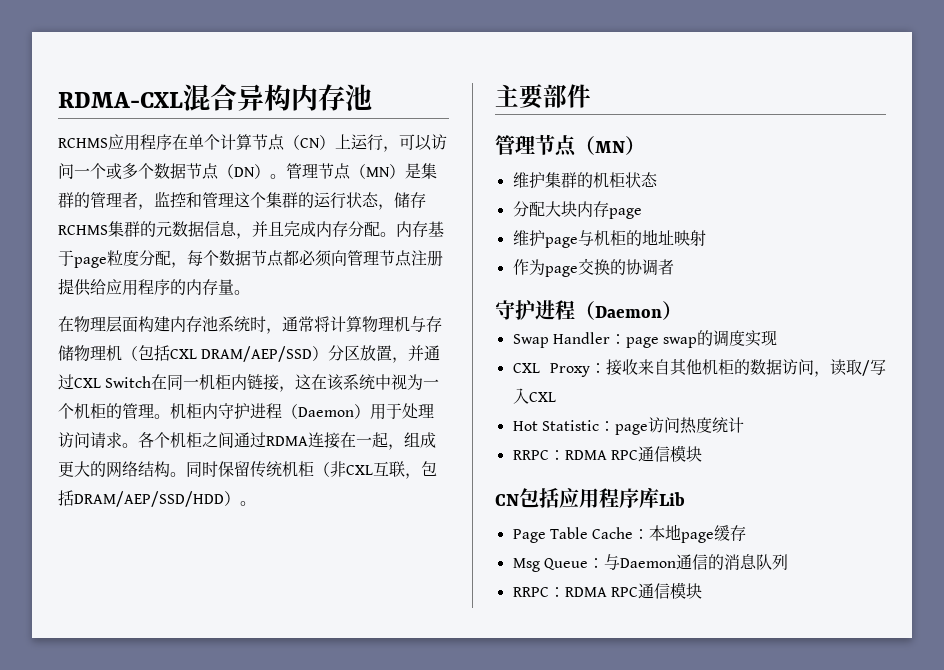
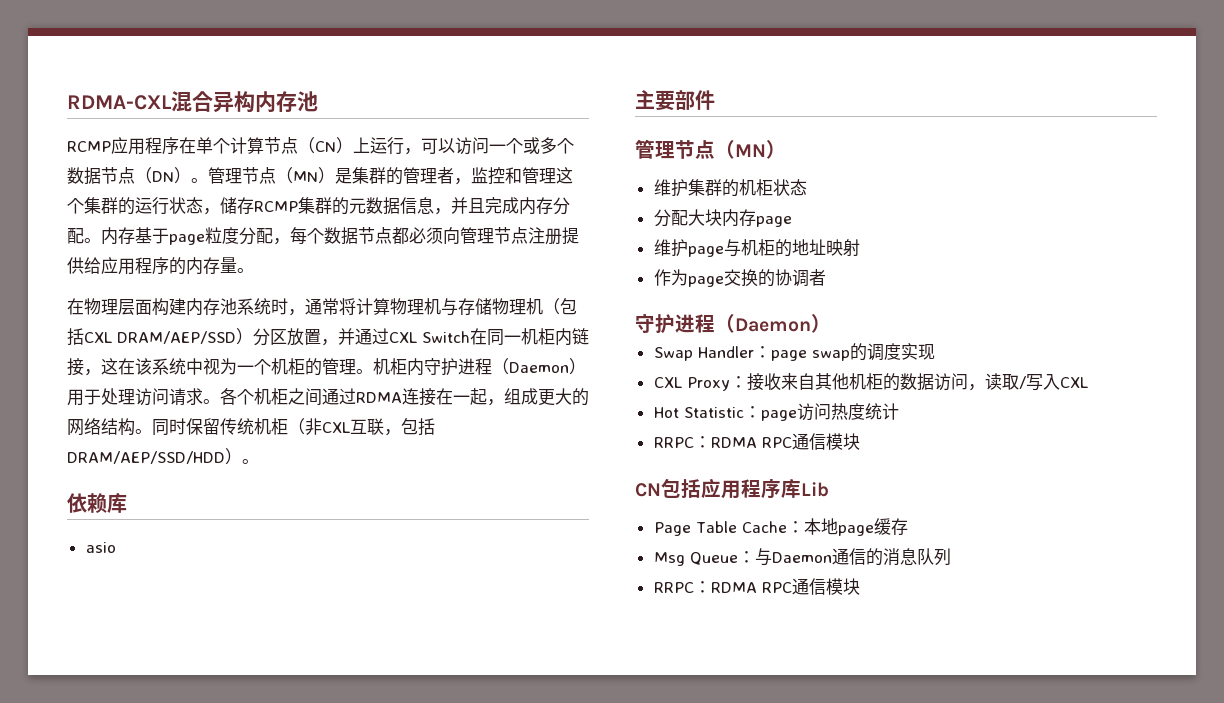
- RCHMS应用程序在单个计算节点（CN）上运行，可以访问一个或多个数据节点（DN）。
+ RCMP应用程序在单个计算节点（CN）上运行，可以访问一个或多个数据节点（DN）。
- 管理节点（MN）是集群的管理者，监控和管理这个集群的运行状态，储存RCHMS集群的元数据信息，并且完成内存分配。
+ 管理节点（MN）是集群的管理者，监控和管理这个集群的运行状态，储存RCMP集群的元数据信息，并且完成内存分配。
+ 依赖库
+ asio

